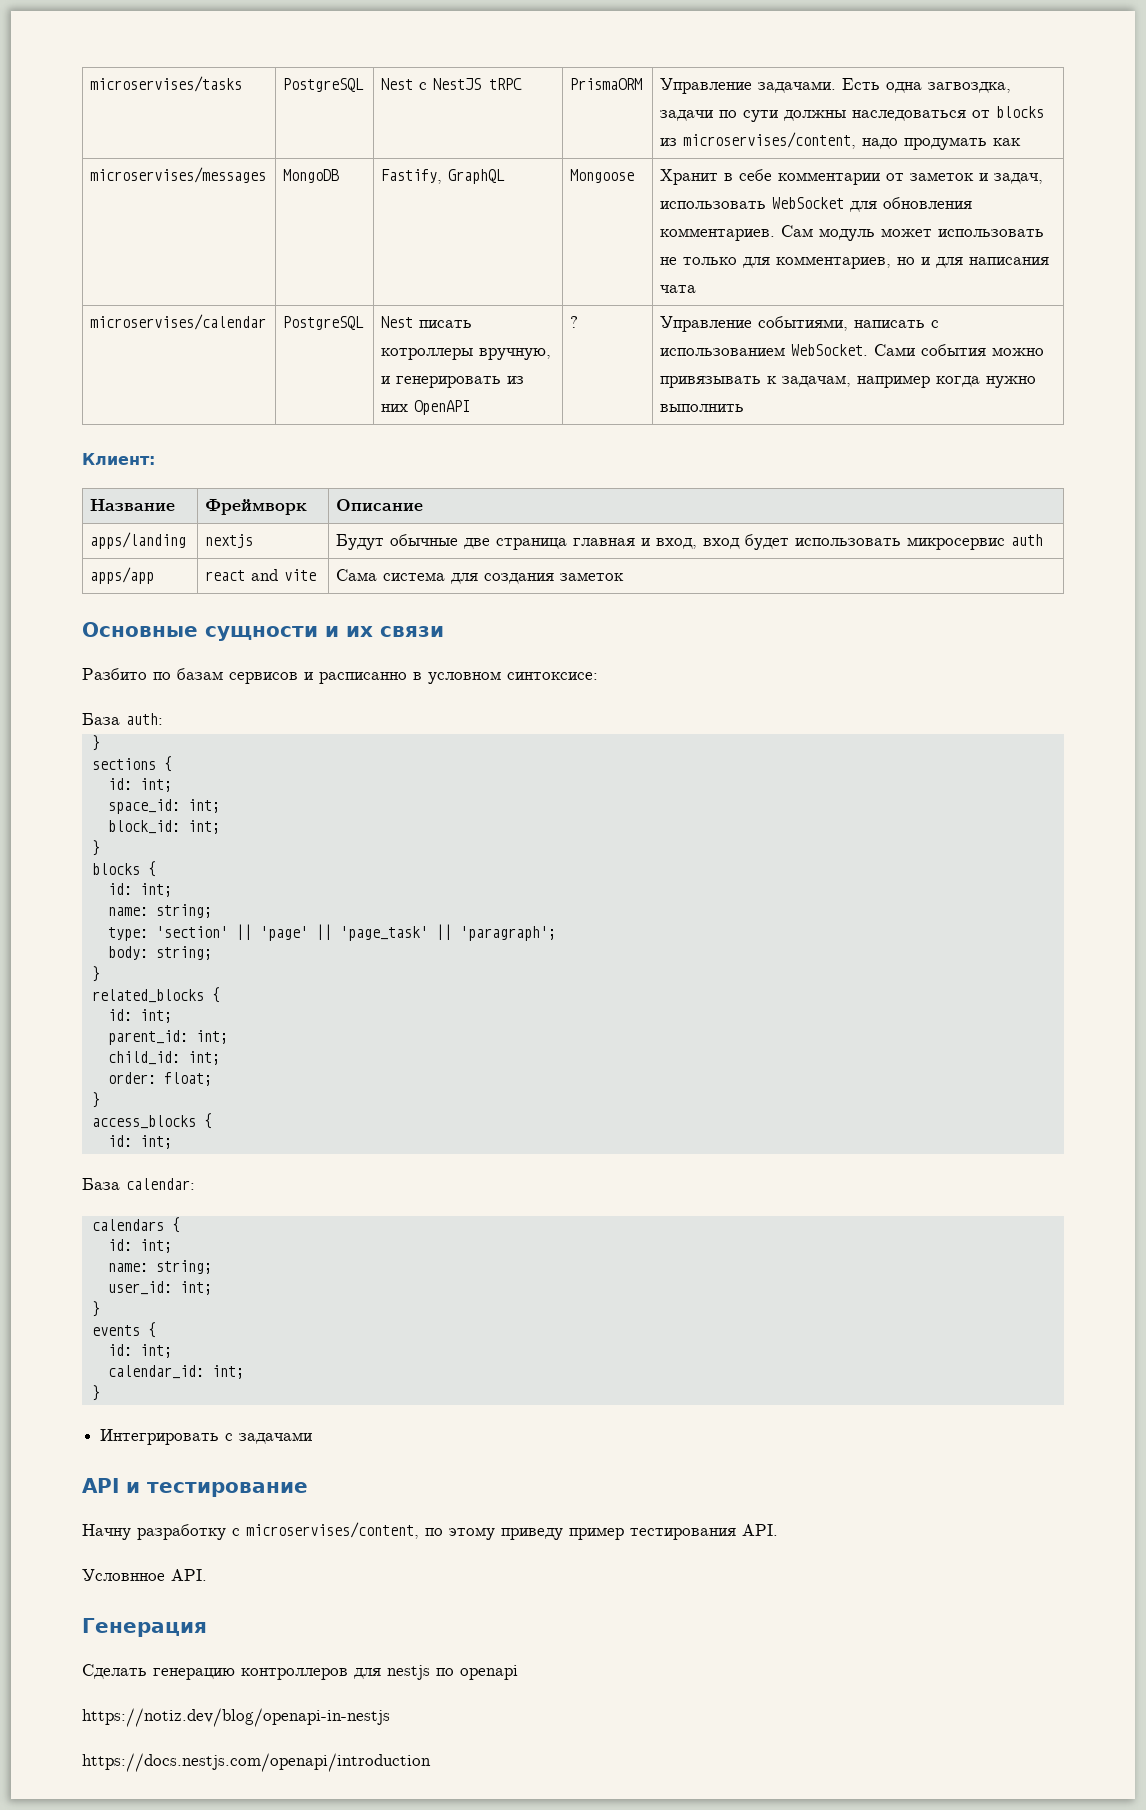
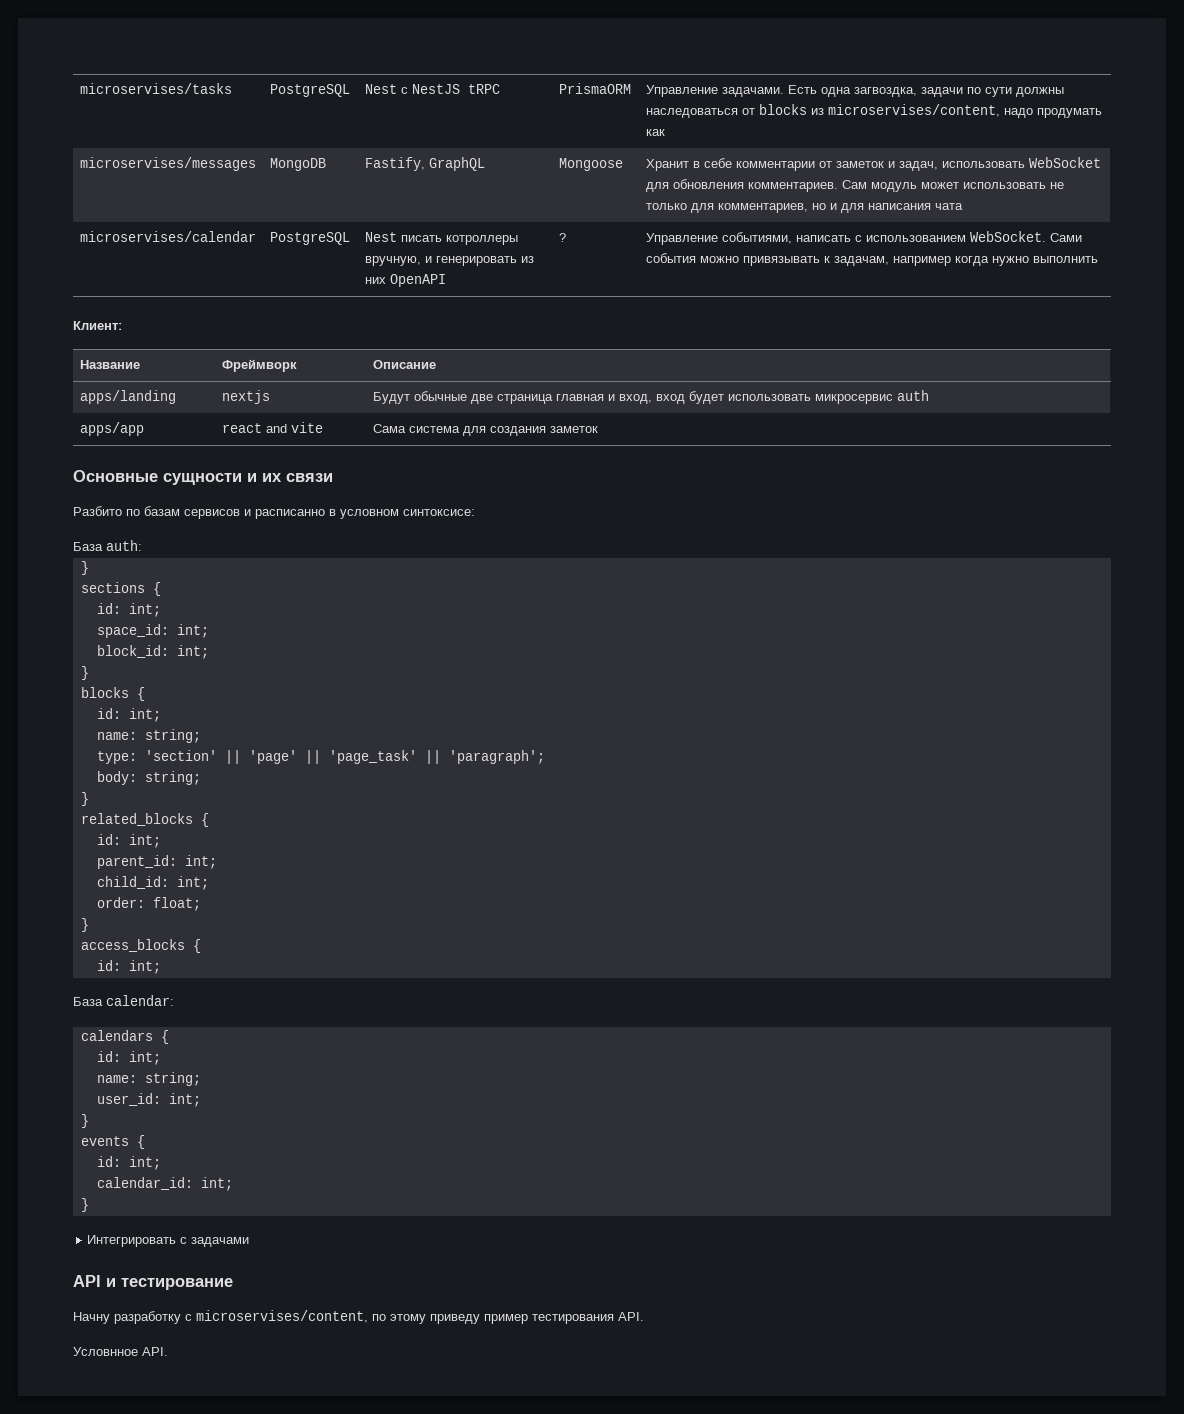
- Генерация
- Сделать генерацию контроллеров для nestjs по openapi
- https://notiz.dev/blog/openapi-in-nestjs
- https://docs.nestjs.com/openapi/introduction

